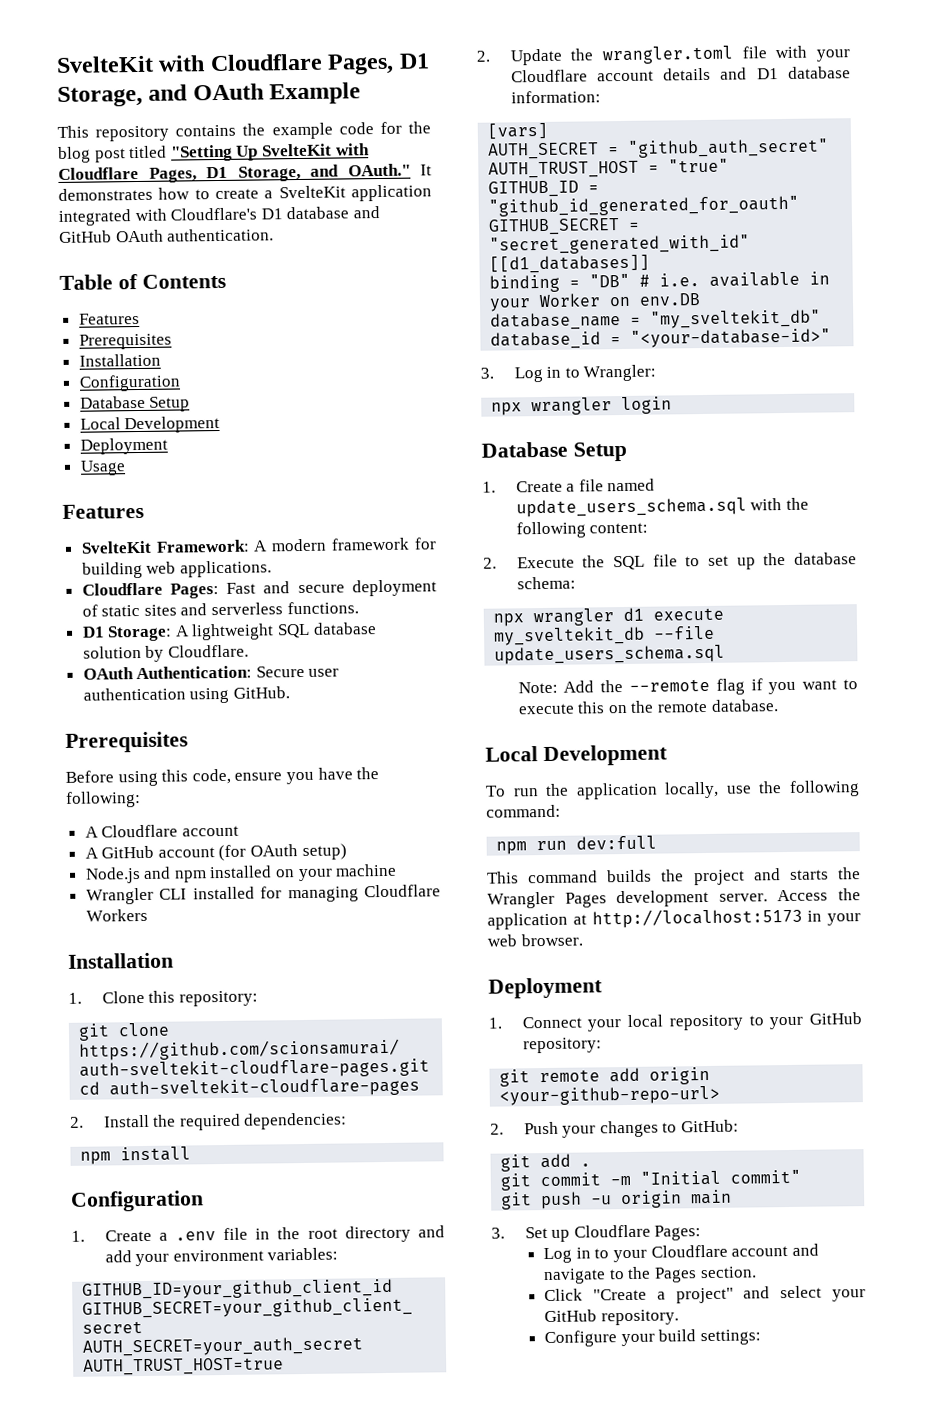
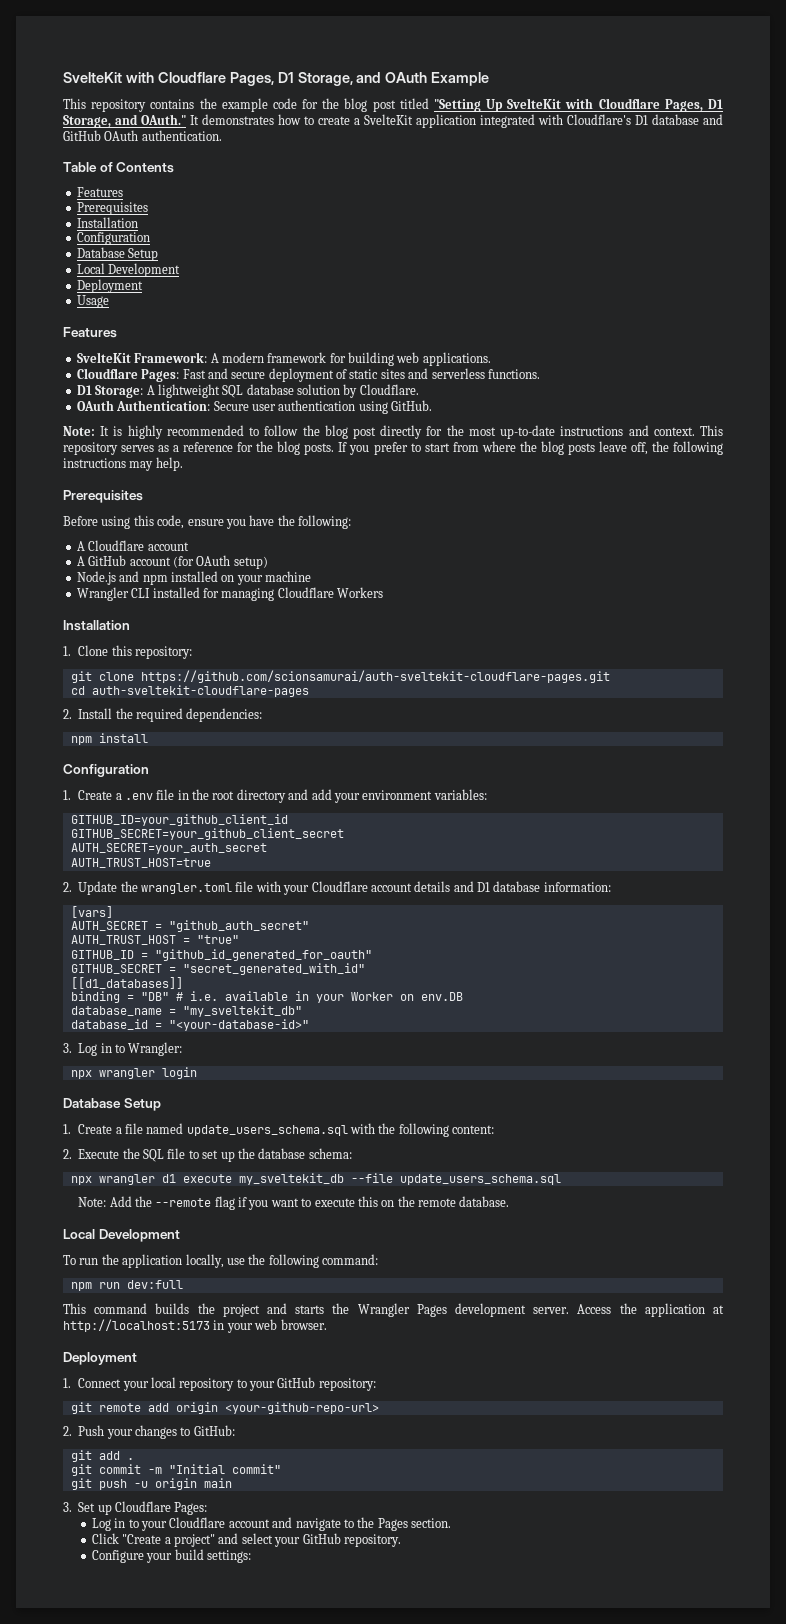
+ Note: It is highly recommended to follow the blog post directly for the most up-to-date instructions and context. This repository serves as a reference for the blog posts. If you prefer to start from where the blog posts leave off, the following instructions may help.

